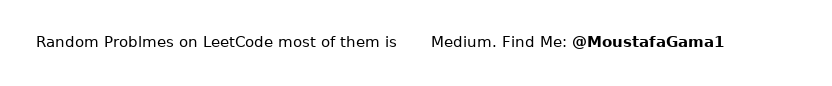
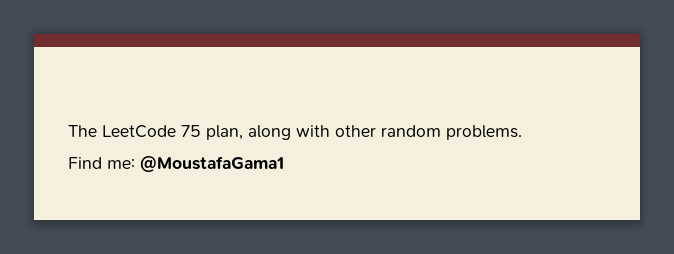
- Random Problmes on LeetCode most of them is Medium. Find Me: @MoustafaGama1
+ The LeetCode 75 plan, along with other random problems.
+ Find me: @MoustafaGama1

